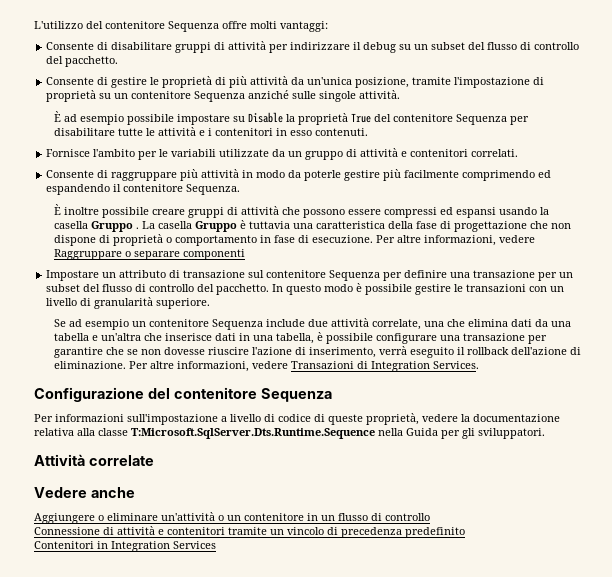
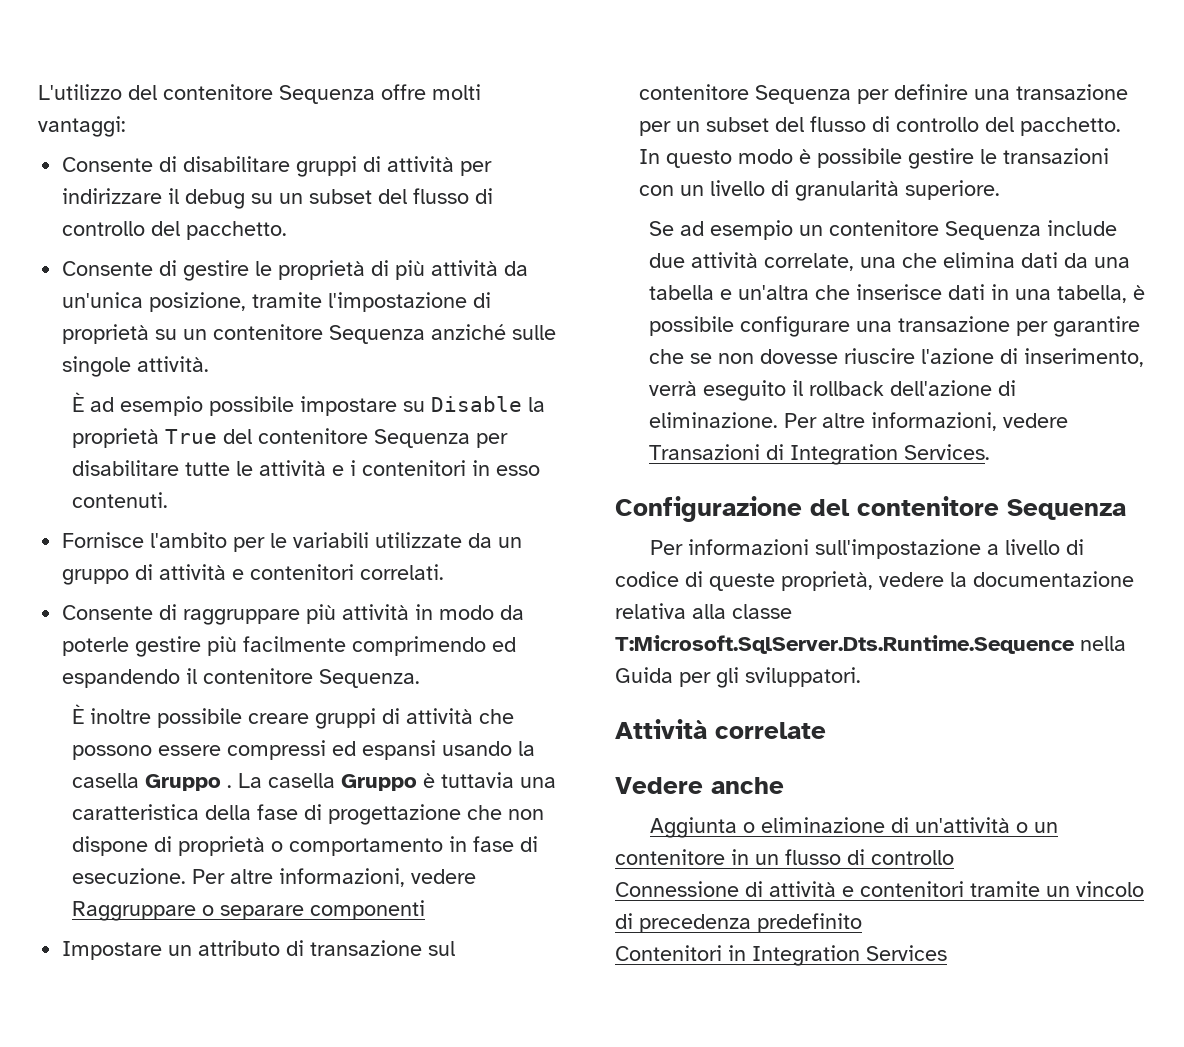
- Aggiungere o eliminare un'attività o un contenitore in un flusso di controllo
+ Aggiunta o eliminazione di un'attività o un contenitore in un flusso di controllo

